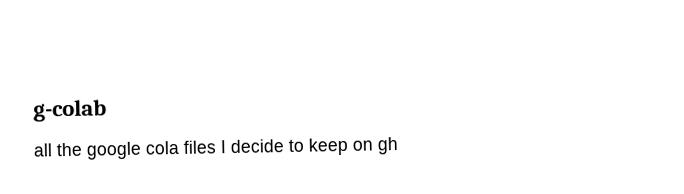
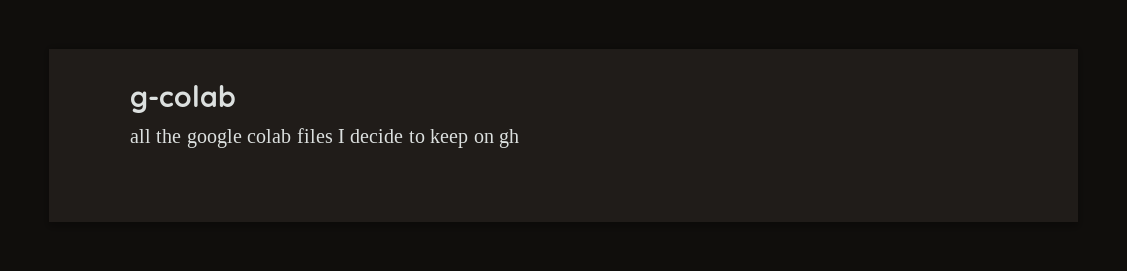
- all the google cola files I decide to keep on gh
+ all the google colab files I decide to keep on gh

